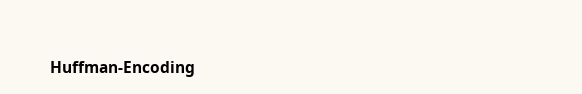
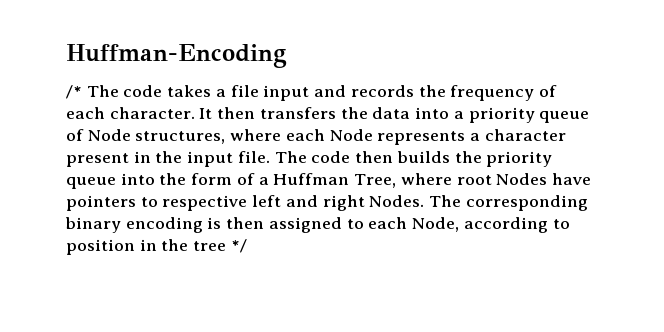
+ /* The code takes a file input and records the frequency of each character. It then transfers the data into a priority queue of Node structures, where each Node represents a character present in the input file. The code then builds the priority queue into the form of a Huffman Tree, where root Nodes have pointers to respective left and right Nodes. The corresponding binary encoding is then assigned to each Node, according to position in the tree */

